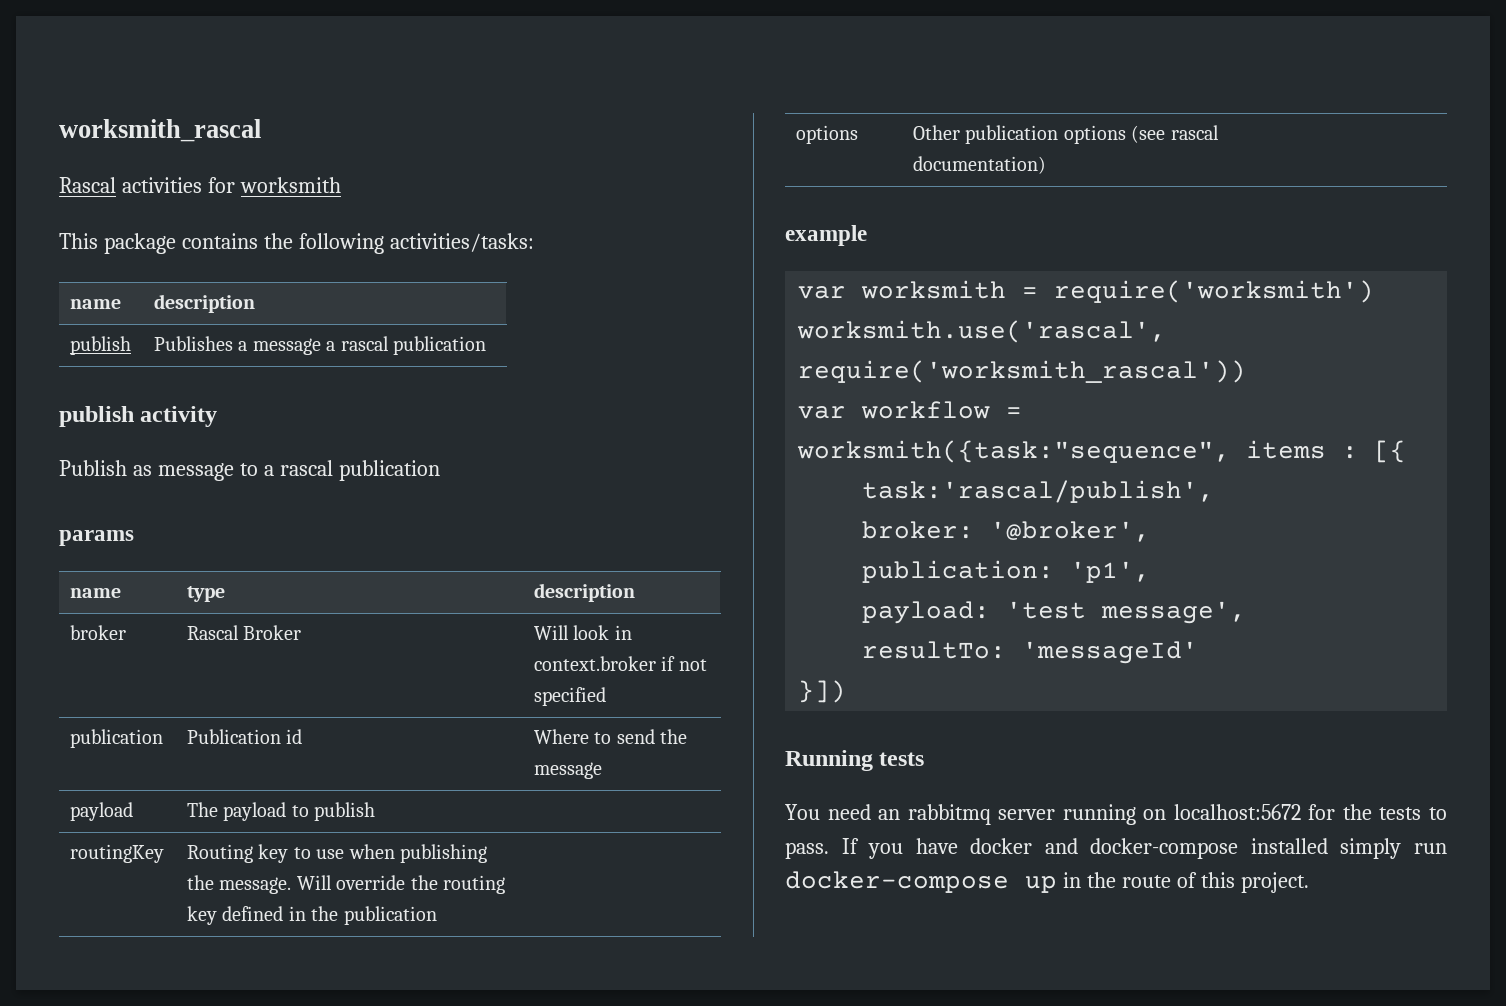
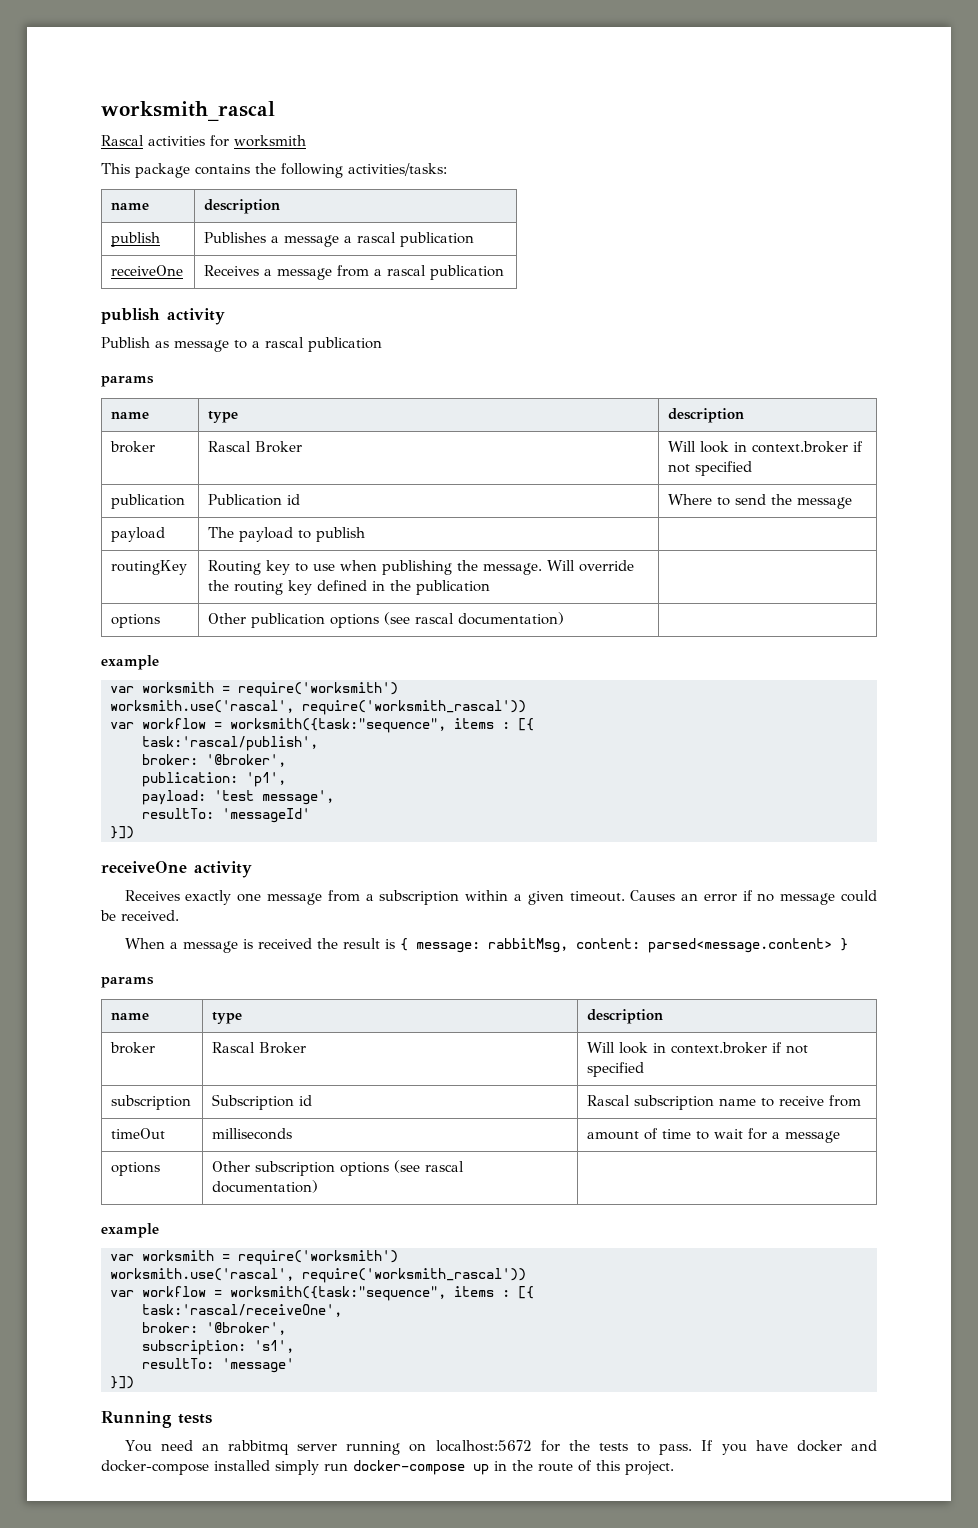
+ receiveOne | Receives a message from a rascal publication
+ receiveOne activity
+ Receives exactly one message from a subscription within a given timeout. Causes an error if no message could be received.
+ When a message is received the result is { message: rabbitMsg, content: parsed<message.content> }
+ params
+ name | type | description
+ broker | Rascal Broker | Will look in context.broker if not specified
+ subscription | Subscription id | Rascal subscription name to receive from
+ timeOut | milliseconds | amount of time to wait for a message
+ options | Other subscription options (see rascal documentation) |
+ example
+ var worksmith = require('worksmith')
+ worksmith.use('rascal', require('worksmith_rascal'))
+ var workflow = worksmith({task:"sequence", items : [{
+ task:'rascal/receiveOne',
+ broker: '@broker',
+ subscription: 's1',
+ resultTo: 'message'
+ }])

